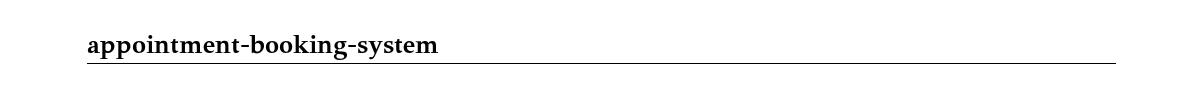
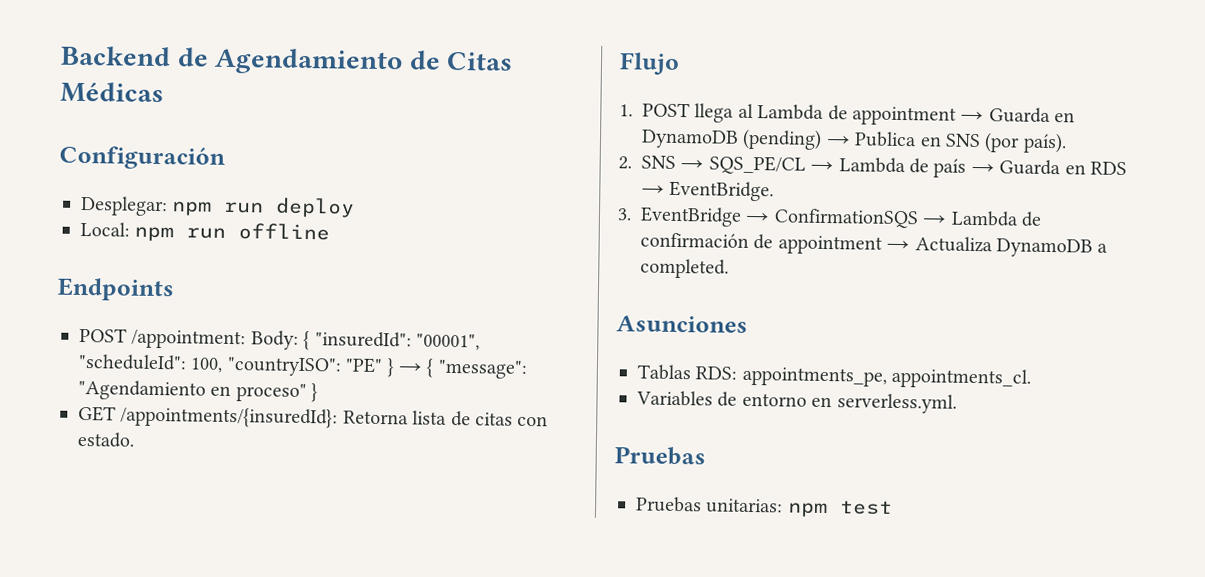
- appointment-booking-system
+ Backend de Agendamiento de Citas Médicas
+ Configuración
+ Desplegar: npm run deploy
+ Local: npm run offline
+ Endpoints
+ POST /appointment: Body: { "insuredId": "00001", "scheduleId": 100, "countryISO": "PE" } → { "message": "Agendamiento en proceso" }
+ GET /appointments/{insuredId}: Retorna lista de citas con estado.
+ Flujo
+ 1. POST llega al Lambda de appointment → Guarda en DynamoDB (pending) → Publica en SNS (por país).
+ 2. SNS → SQS_PE/CL → Lambda de país → Guarda en RDS → EventBridge.
+ 3. EventBridge → ConfirmationSQS → Lambda de confirmación de appointment → Actualiza DynamoDB a completed.
+ Asunciones
+ Tablas RDS: appointments_pe, appointments_cl.
+ Variables de entorno en serverless.yml.
+ Pruebas
+ Pruebas unitarias: npm test

